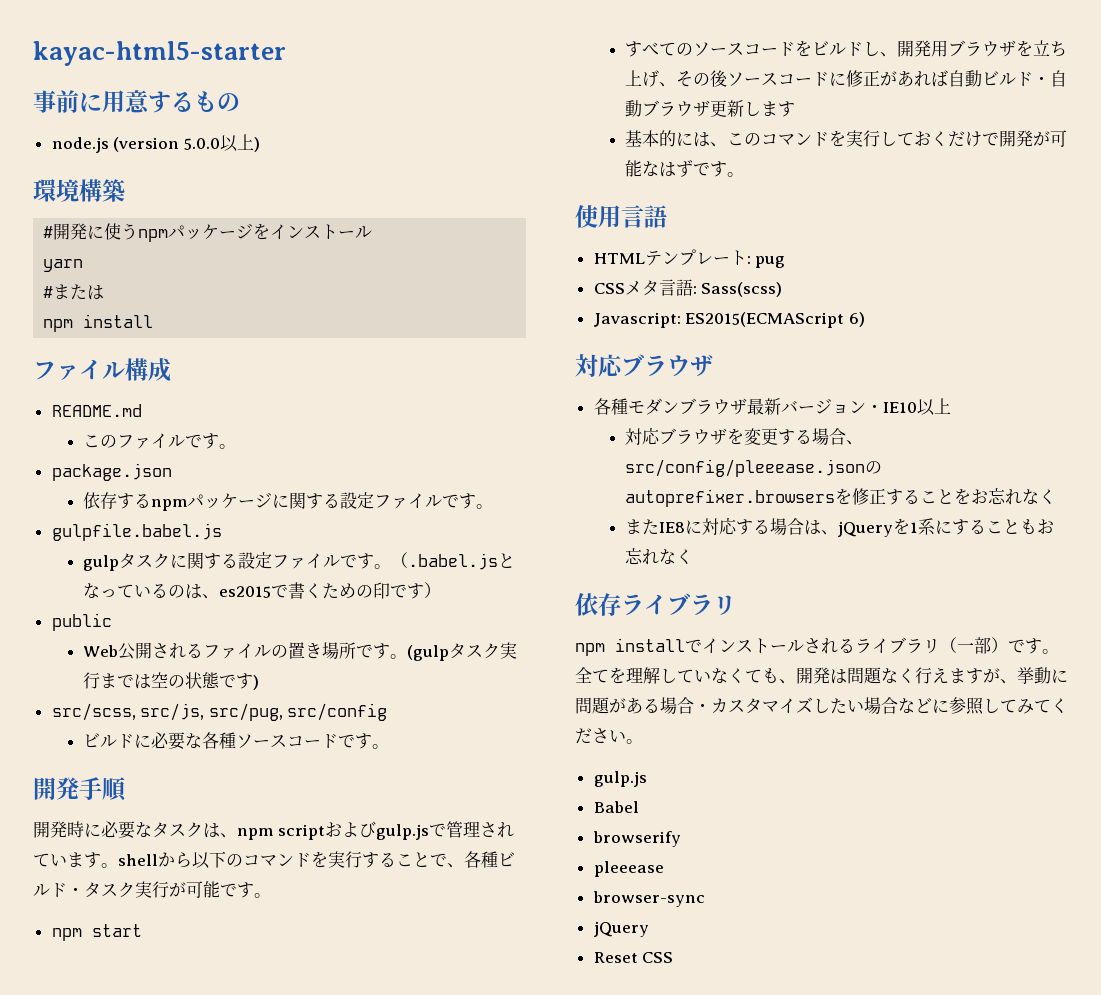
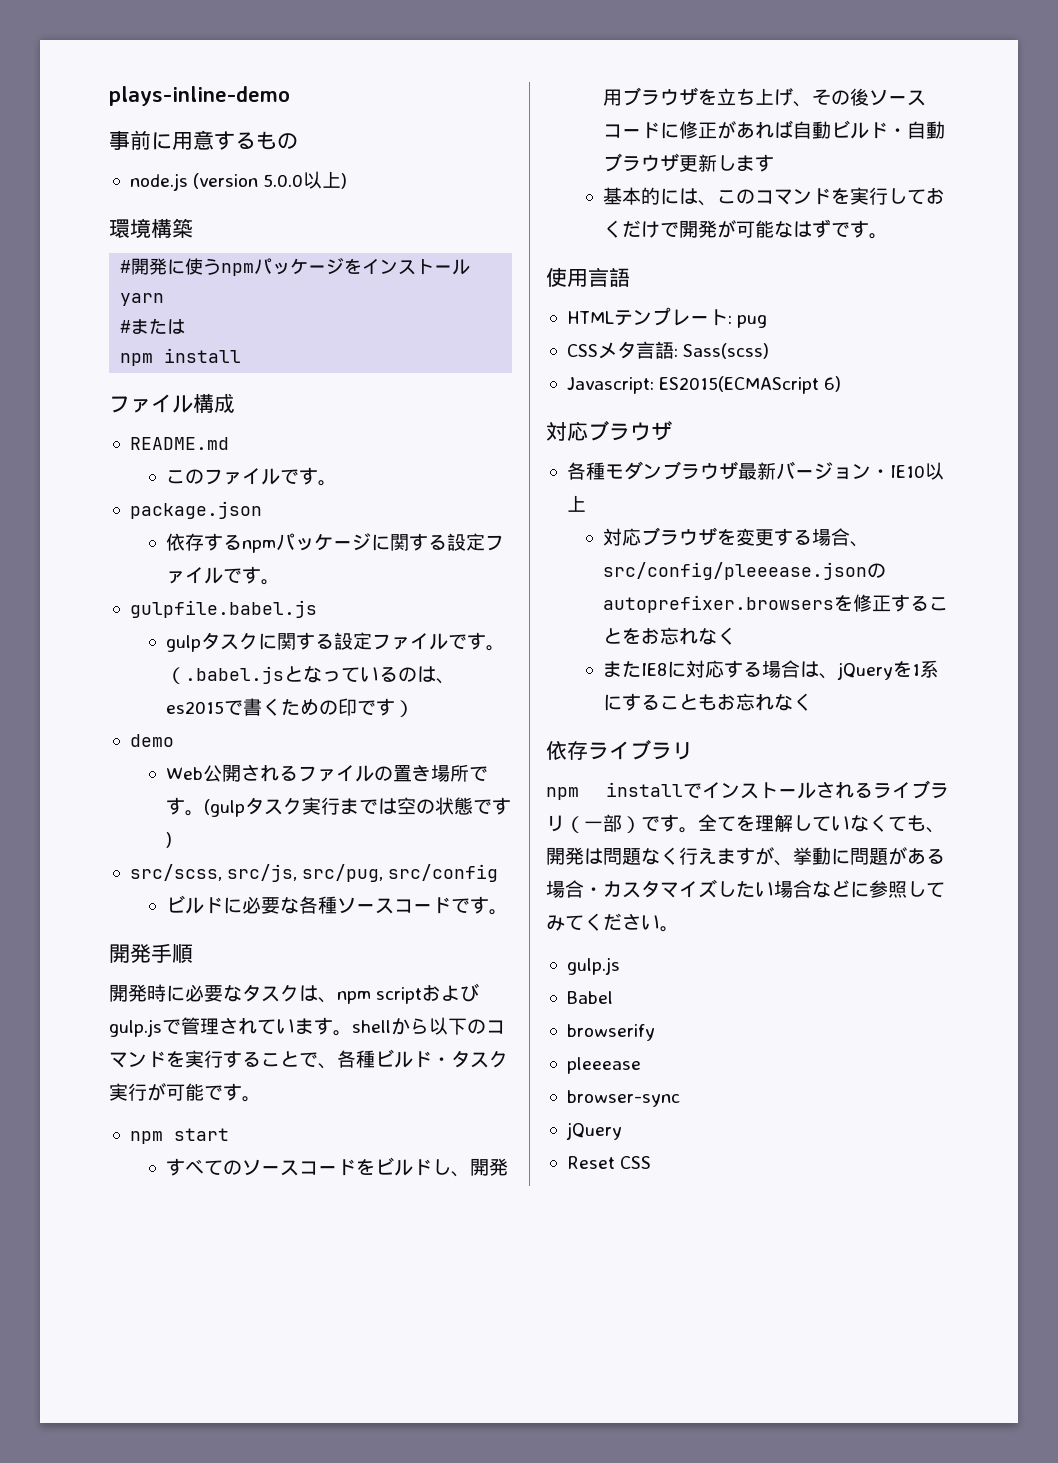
- kayac-html5-starter
+ plays-inline-demo
- public
+ demo

